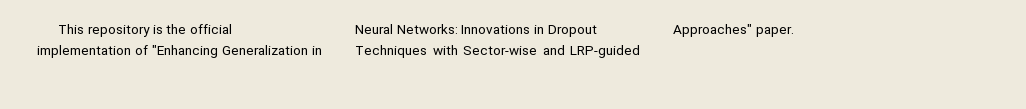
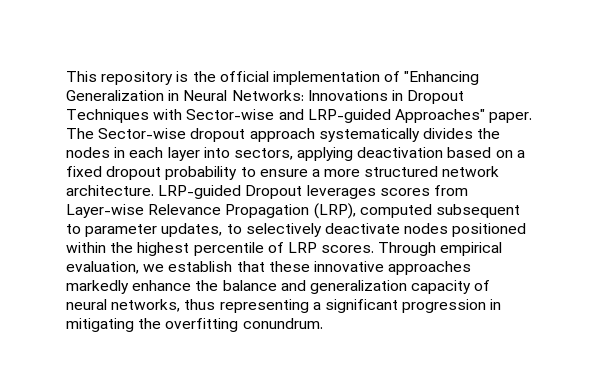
+ The Sector-wise dropout approach systematically divides the nodes in each layer into sectors, applying deactivation based on a fixed dropout probability to ensure a more structured network architecture. LRP-guided Dropout leverages scores from Layer-wise Relevance Propagation (LRP), computed subsequent to parameter updates, to selectively deactivate nodes positioned within the highest percentile of LRP scores. Through empirical evaluation, we establish that these innovative approaches markedly enhance the balance and generalization capacity of neural networks, thus representing a significant progression in mitigating the overfitting conundrum.

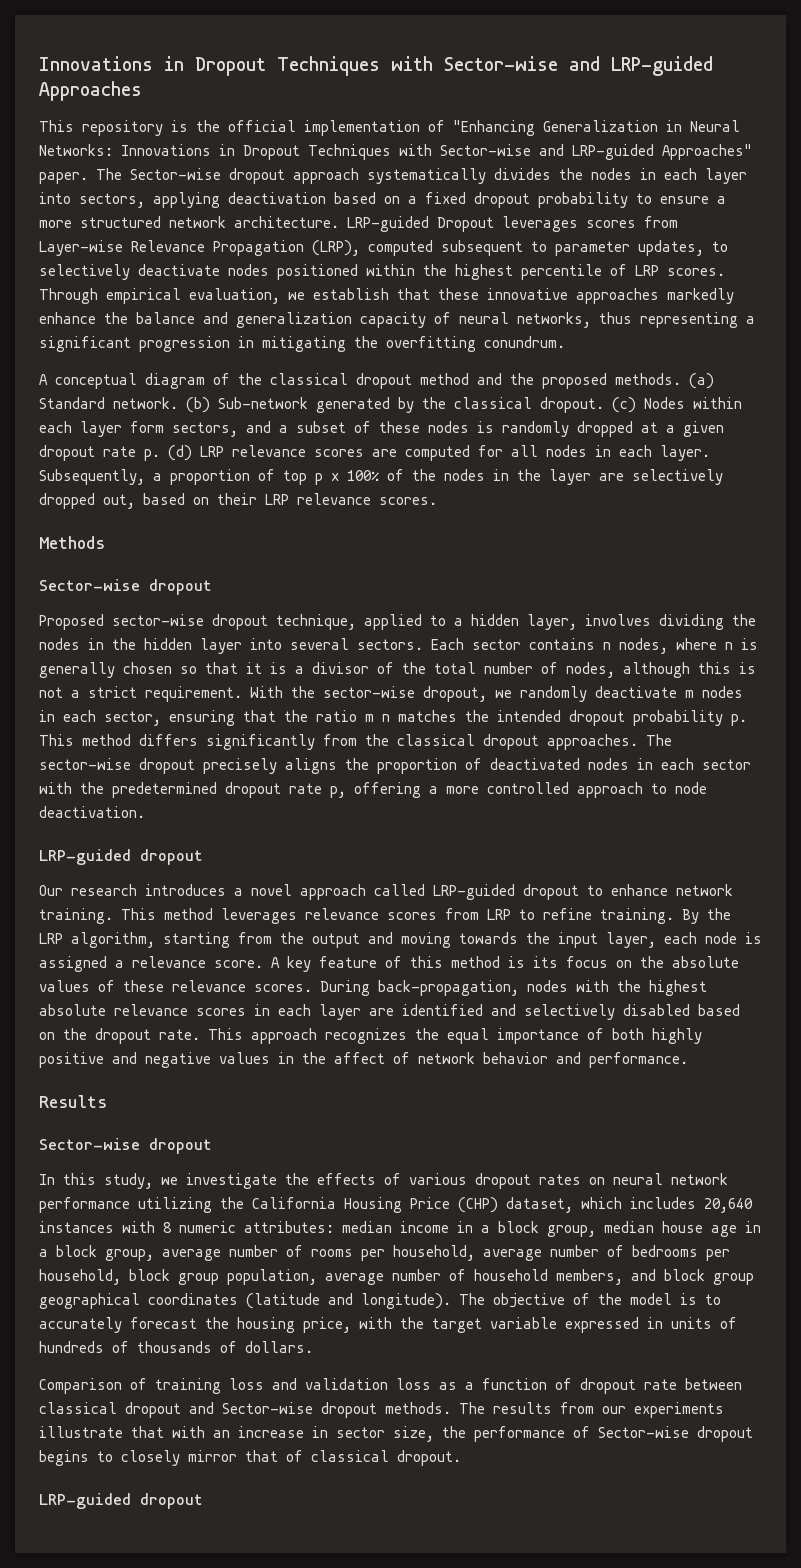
+ Innovations in Dropout Techniques with Sector-wise and LRP-guided Approaches
+ A conceptual diagram of the classical dropout method and the proposed methods. (a) Standard network. (b) Sub-network generated by the classical dropout. (c) Nodes within each layer form sectors, and a subset of these nodes is randomly dropped at a given dropout rate p. (d) LRP relevance scores are computed for all nodes in each layer. Subsequently, a proportion of top p × 100% of the nodes in the layer are selectively dropped out, based on their LRP relevance scores.
+ Methods
+ Sector-wise dropout
+ Proposed sector-wise dropout technique, applied to a hidden layer, involves dividing the nodes in the hidden layer into several sectors. Each sector contains n nodes, where n is generally chosen so that it is a divisor of the total number of nodes, although this is not a strict requirement. With the sector-wise dropout, we randomly deactivate m nodes in each sector, ensuring that the ratio m n matches the intended dropout probability p. This method differs significantly from the classical dropout approaches. The sector-wise dropout precisely aligns the proportion of deactivated nodes in each sector with the predetermined dropout rate p, offering a more controlled approach to node deactivation.
+ LRP-guided dropout
+ Our research introduces a novel approach called LRP-guided dropout to enhance network training. This method leverages relevance scores from LRP to refine training. By the LRP algorithm, starting from the output and moving towards the input layer, each node is assigned a relevance score. A key feature of this method is its focus on the absolute values of these relevance scores. During back-propagation, nodes with the highest absolute relevance scores in each layer are identified and selectively disabled based on the dropout rate. This approach recognizes the equal importance of both highly positive and negative values in the affect of network behavior and performance.
+ Results
+ Sector-wise dropout
+ In this study, we investigate the effects of various dropout rates on neural network performance utilizing the California Housing Price (CHP) dataset, which includes 20,640 instances with 8 numeric attributes: median income in a block group, median house age in a block group, average number of rooms per household, average number of bedrooms per household, block group population, average number of household members, and block group geographical coordinates (latitude and longitude). The objective of the model is to accurately forecast the housing price, with the target variable expressed in units of hundreds of thousands of dollars.
+ Comparison of training loss and validation loss as a function of dropout rate between classical dropout and Sector-wise dropout methods. The results from our experiments illustrate that with an increase in sector size, the performance of Sector-wise dropout begins to closely mirror that of classical dropout.
+ LRP-guided dropout

